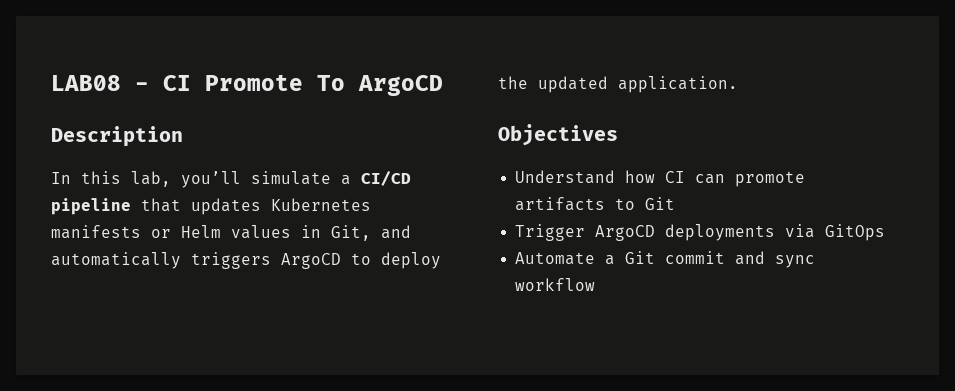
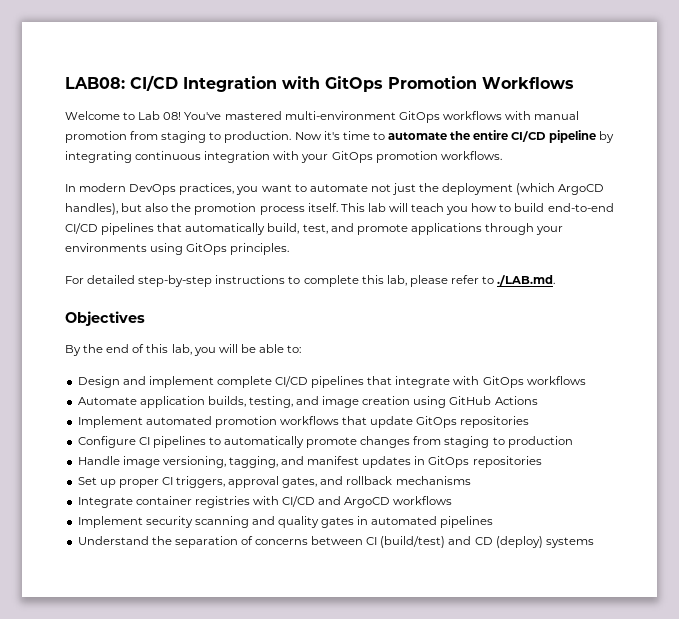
- LAB08 - CI Promote To ArgoCD
- Description
- In this lab, you’ll simulate a CI/CD pipeline that updates Kubernetes manifests or Helm values in Git, and automatically triggers ArgoCD to deploy the updated application.
+ LAB08: CI/CD Integration with GitOps Promotion Workflows
+ Welcome to Lab 08! You've mastered multi-environment GitOps workflows with manual promotion from staging to production. Now it's time to automate the entire CI/CD pipeline by integrating continuous integration with your GitOps promotion workflows.
+ In modern DevOps practices, you want to automate not just the deployment (which ArgoCD handles), but also the promotion process itself. This lab will teach you how to build end-to-end CI/CD pipelines that automatically build, test, and promote applications through your environments using GitOps principles.
+ For detailed step-by-step instructions to complete this lab, please refer to ./LAB.md.
  Objectives
- Understand how CI can promote artifacts to Git
- Trigger ArgoCD deployments via GitOps
+ By the end of this lab, you will be able to:
+ Design and implement complete CI/CD pipelines that integrate with GitOps workflows
- Automate a Git commit and sync workflow
+ Automate application builds, testing, and image creation using GitHub Actions
+ Implement automated promotion workflows that update GitOps repositories
+ Configure CI pipelines to automatically promote changes from staging to production
+ Handle image versioning, tagging, and manifest updates in GitOps repositories
+ Set up proper CI triggers, approval gates, and rollback mechanisms
+ Integrate container registries with CI/CD and ArgoCD workflows
+ Implement security scanning and quality gates in automated pipelines
+ Understand the separation of concerns between CI (build/test) and CD (deploy) systems

